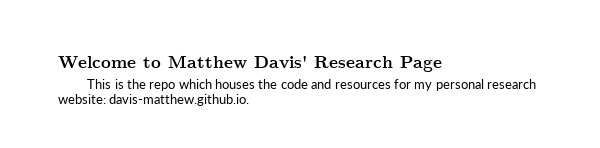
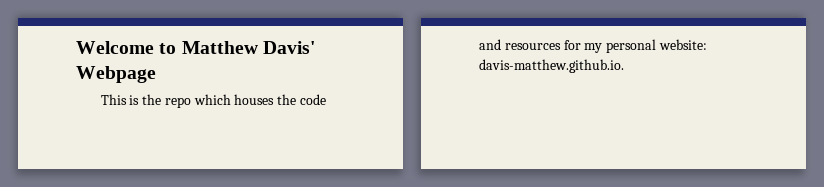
- Welcome to Matthew Davis' Research Page
+ Welcome to Matthew Davis' Webpage
- This is the repo which houses the code and resources for my personal research website: davis-matthew.github.io.
+ This is the repo which houses the code and resources for my personal website: davis-matthew.github.io.

